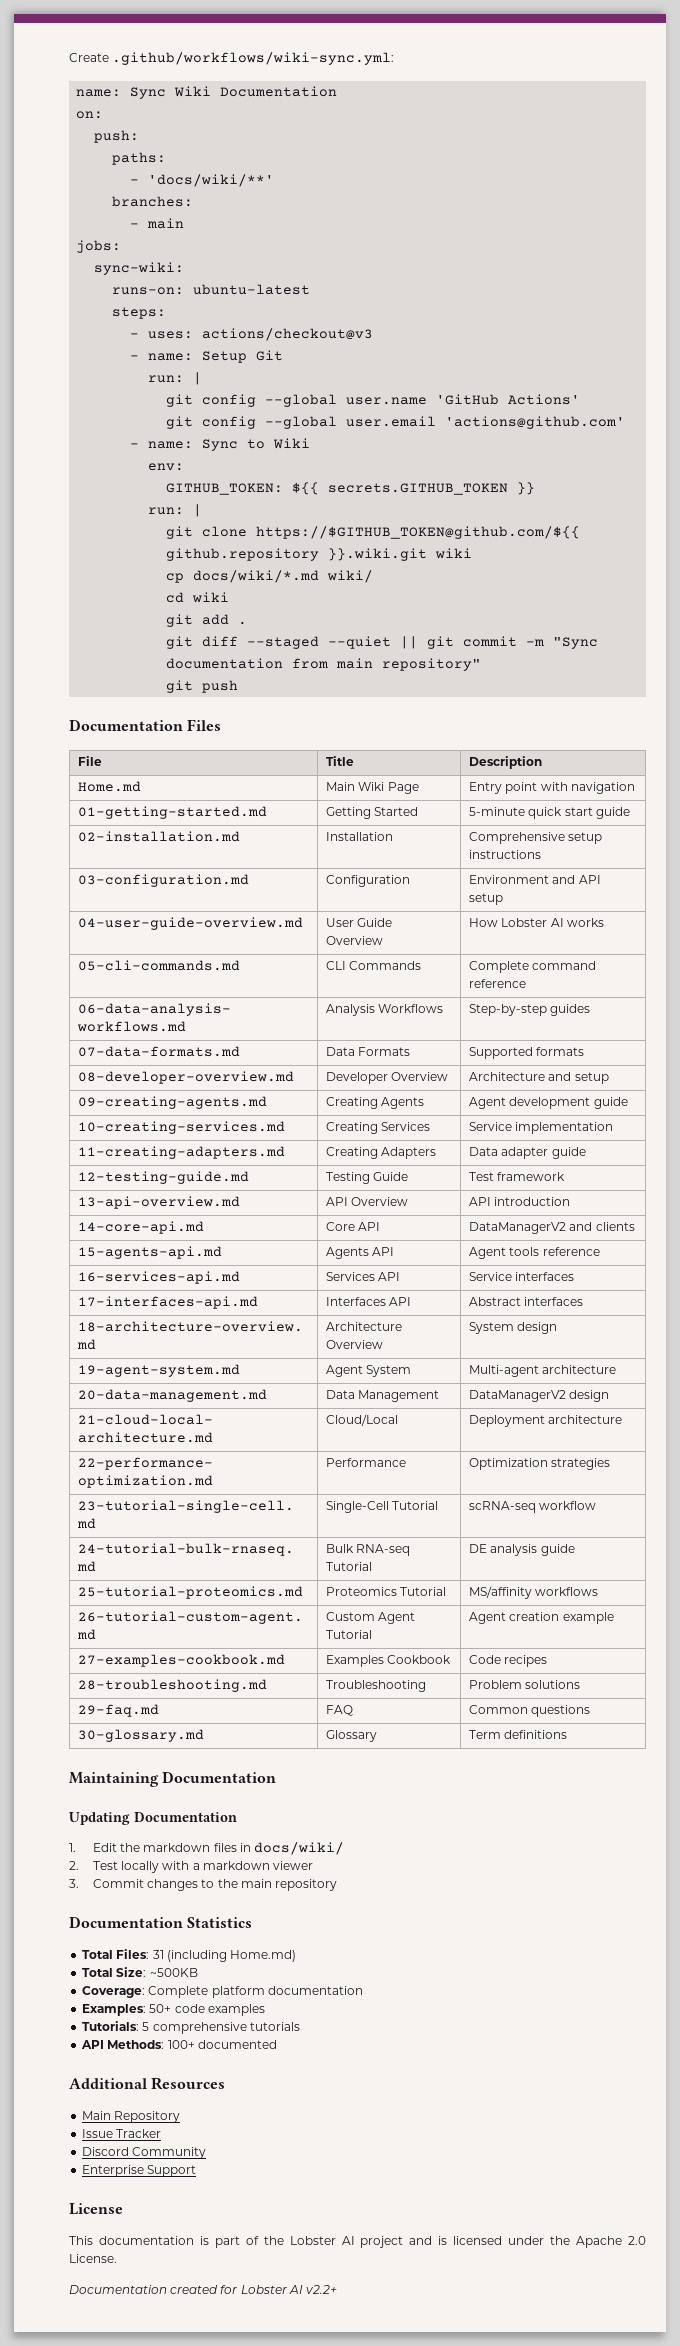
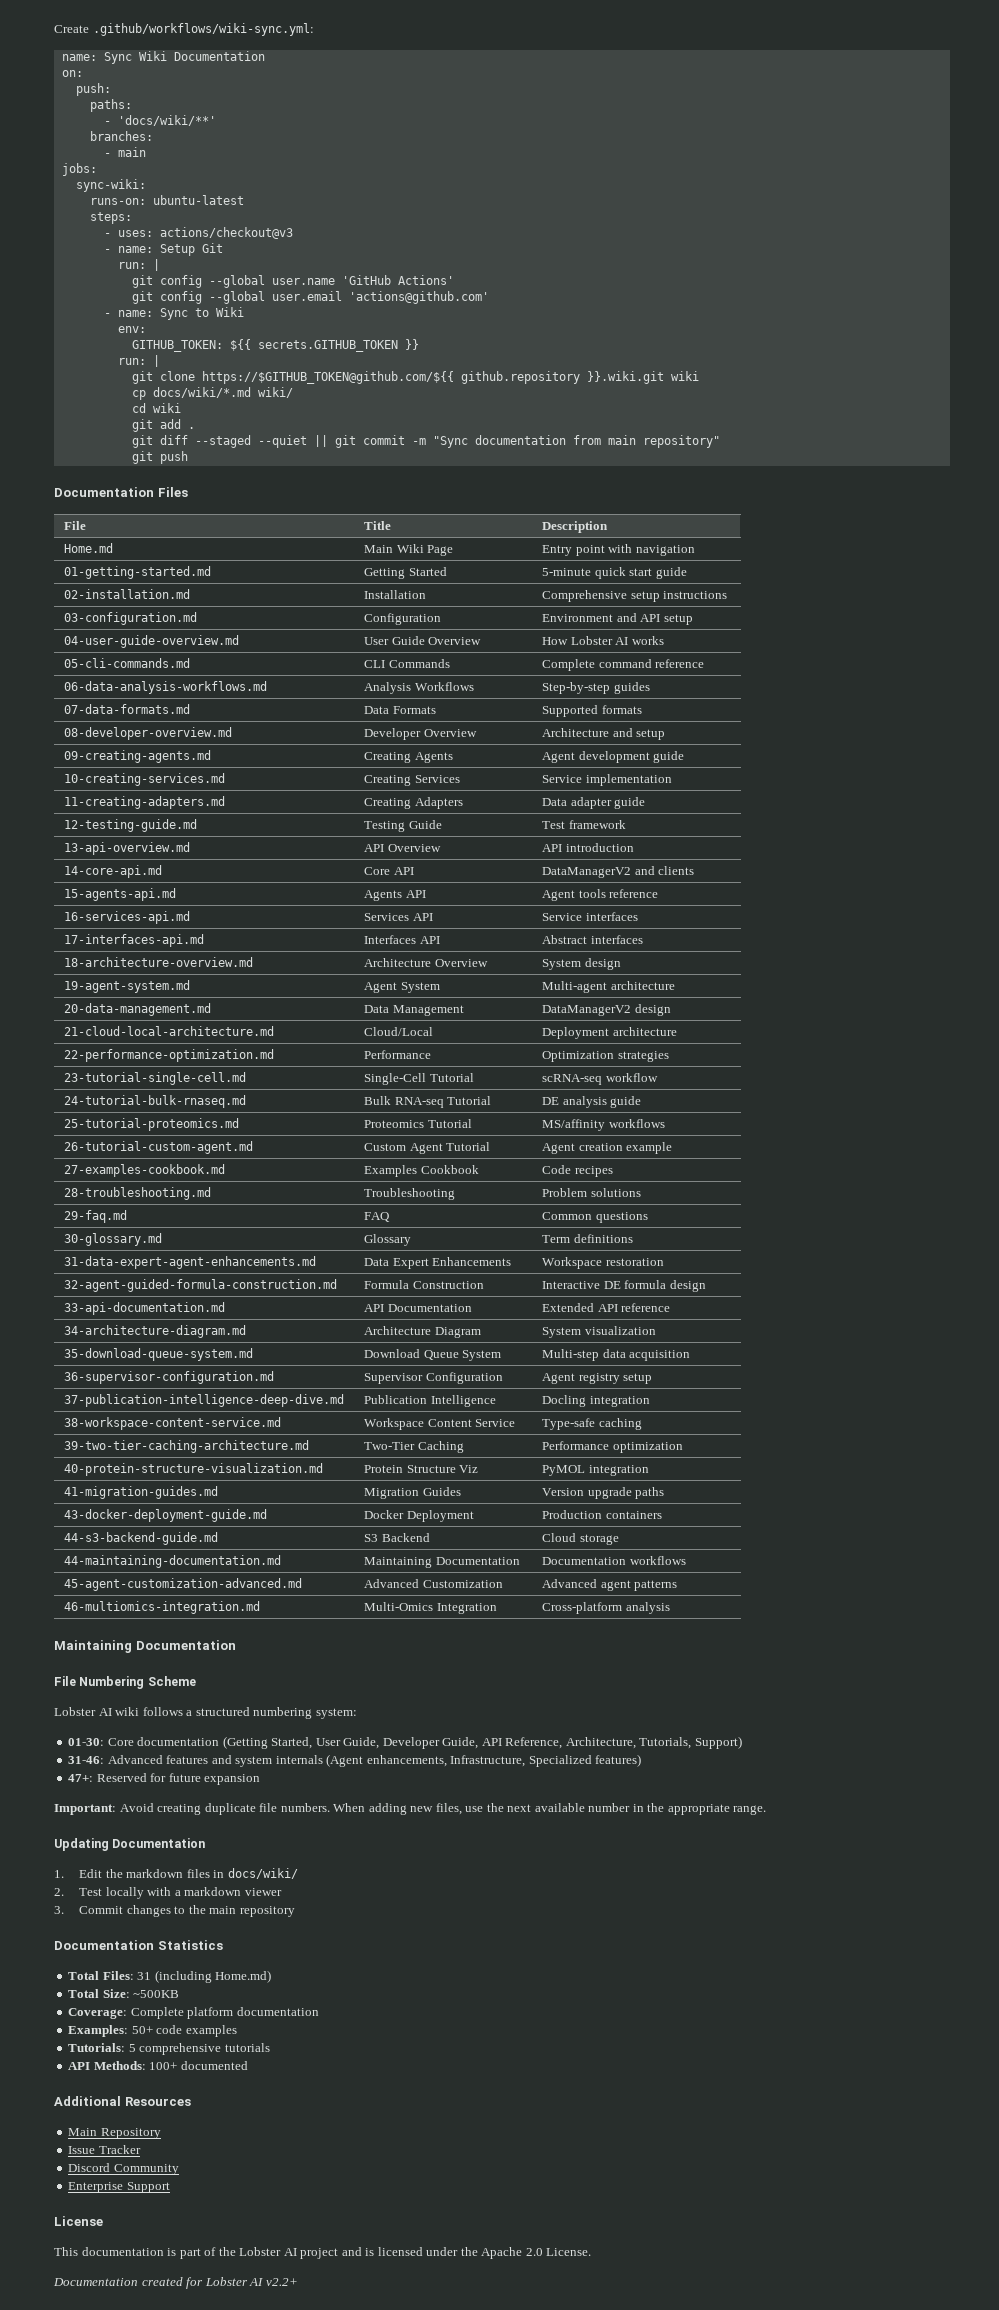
+ 31-data-expert-agent-enhancements.md | Data Expert Enhancements | Workspace restoration
+ 32-agent-guided-formula-construction.md | Formula Construction | Interactive DE formula design
+ 33-api-documentation.md | API Documentation | Extended API reference
+ 34-architecture-diagram.md | Architecture Diagram | System visualization
+ 35-download-queue-system.md | Download Queue System | Multi-step data acquisition
+ 36-supervisor-configuration.md | Supervisor Configuration | Agent registry setup
+ 37-publication-intelligence-deep-dive.md | Publication Intelligence | Docling integration
+ 38-workspace-content-service.md | Workspace Content Service | Type-safe caching
+ 39-two-tier-caching-architecture.md | Two-Tier Caching | Performance optimization
+ 40-protein-structure-visualization.md | Protein Structure Viz | PyMOL integration
+ 41-migration-guides.md | Migration Guides | Version upgrade paths
+ 43-docker-deployment-guide.md | Docker Deployment | Production containers
+ 44-s3-backend-guide.md | S3 Backend | Cloud storage
+ 44-maintaining-documentation.md | Maintaining Documentation | Documentation workflows
+ 45-agent-customization-advanced.md | Advanced Customization | Advanced agent patterns
+ 46-multiomics-integration.md | Multi-Omics Integration | Cross-platform analysis
  Maintaining Documentation
+ File Numbering Scheme
+ Lobster AI wiki follows a structured numbering system:
+ 01-30: Core documentation (Getting Started, User Guide, Developer Guide, API Reference, Architecture, Tutorials, Support)
+ 31-46: Advanced features and system internals (Agent enhancements, Infrastructure, Specialized features)
+ 47+: Reserved for future expansion
+ Important: Avoid creating duplicate file numbers. When adding new files, use the next available number in the appropriate range.

